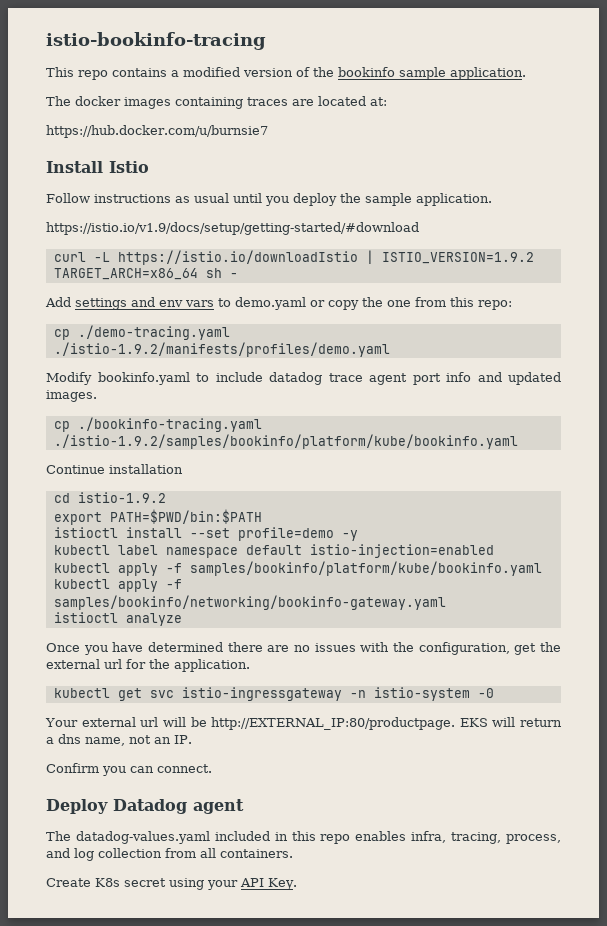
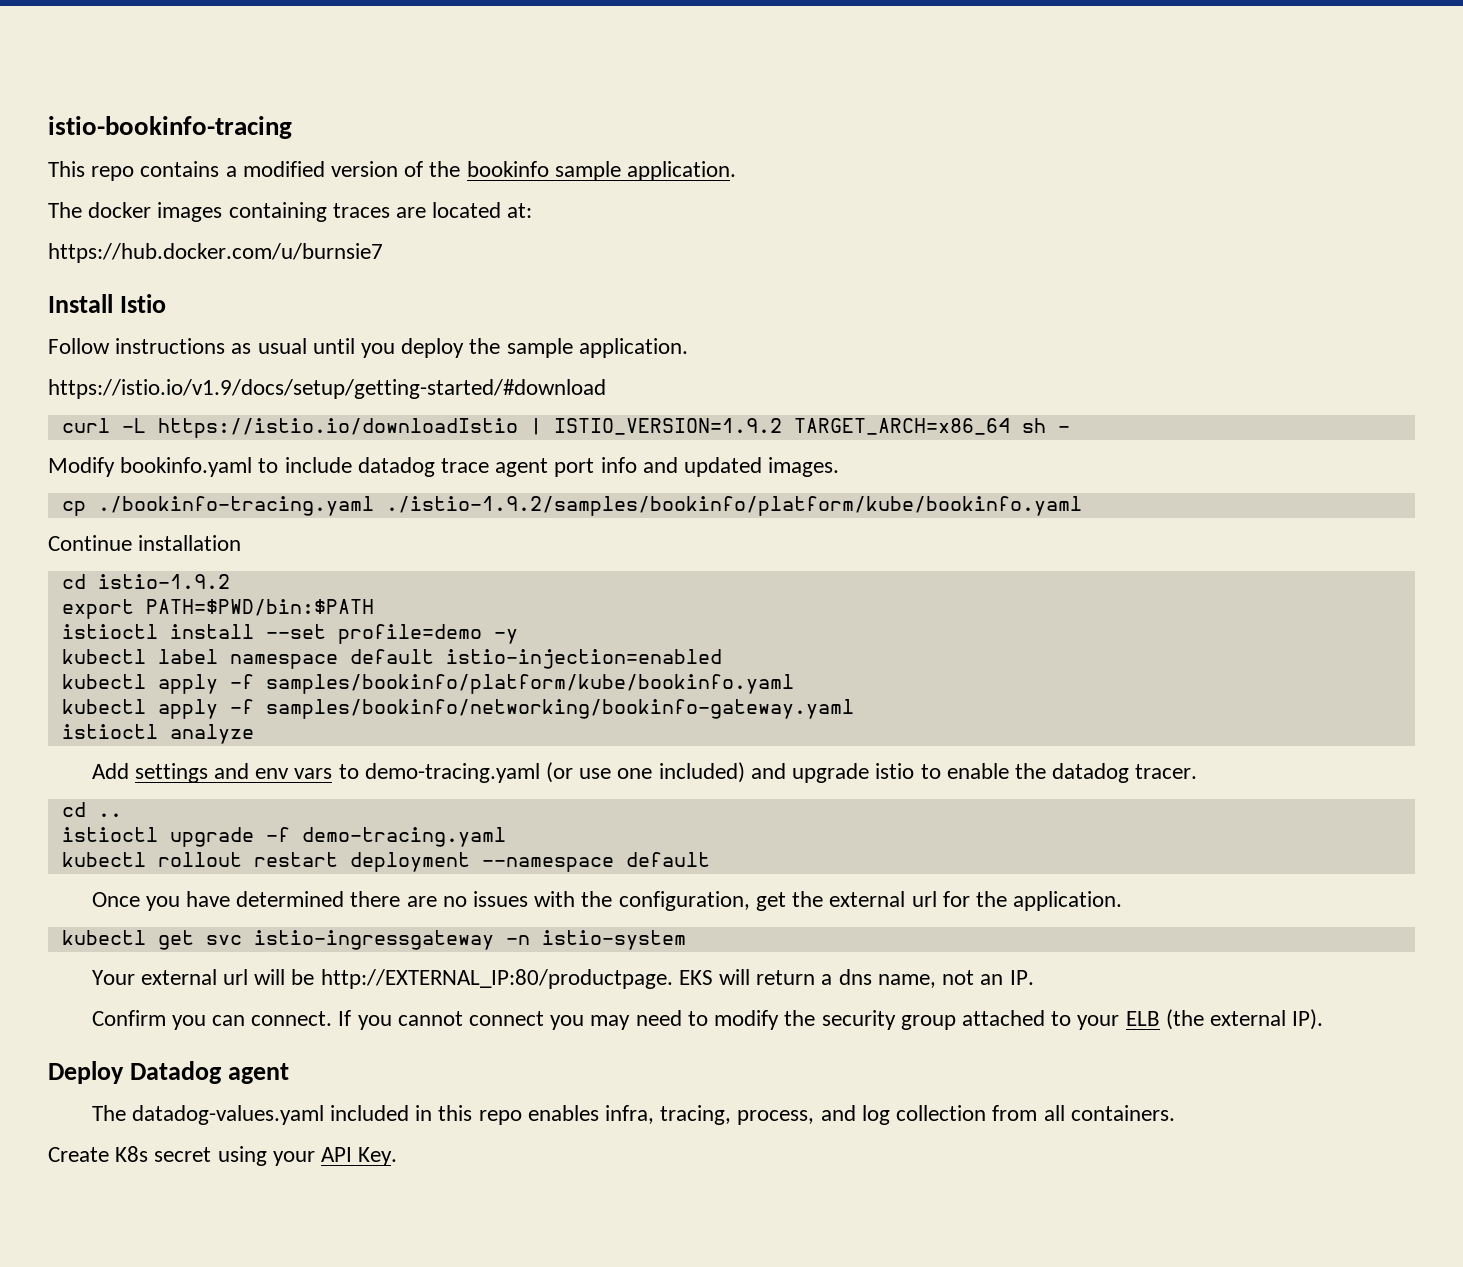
- Add settings and env vars to demo.yaml or copy the one from this repo:
- cp ./demo-tracing.yaml ./istio-1.9.2/manifests/profiles/demo.yaml
+ Add settings and env vars to demo-tracing.yaml (or use one included) and upgrade istio to enable the datadog tracer.
+ cd ..
+ istioctl upgrade -f demo-tracing.yaml
+ kubectl rollout restart deployment --namespace default
- kubectl get svc istio-ingressgateway -n istio-system -0
+ kubectl get svc istio-ingressgateway -n istio-system
+ If you cannot connect you may need to modify the security group attached to your ELB (the external IP).

